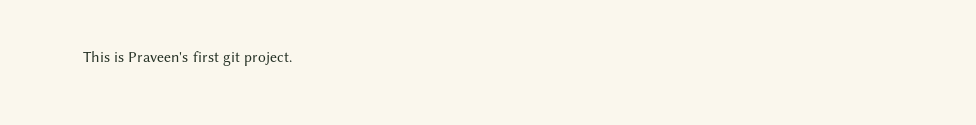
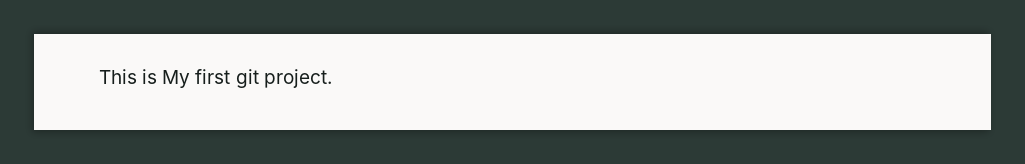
- This is Praveen's first git project.
+ This is My first git project.

